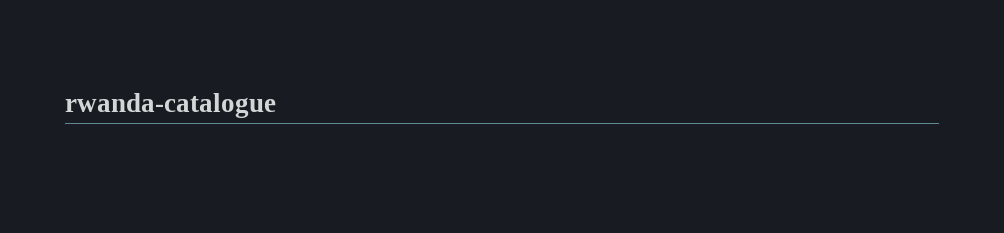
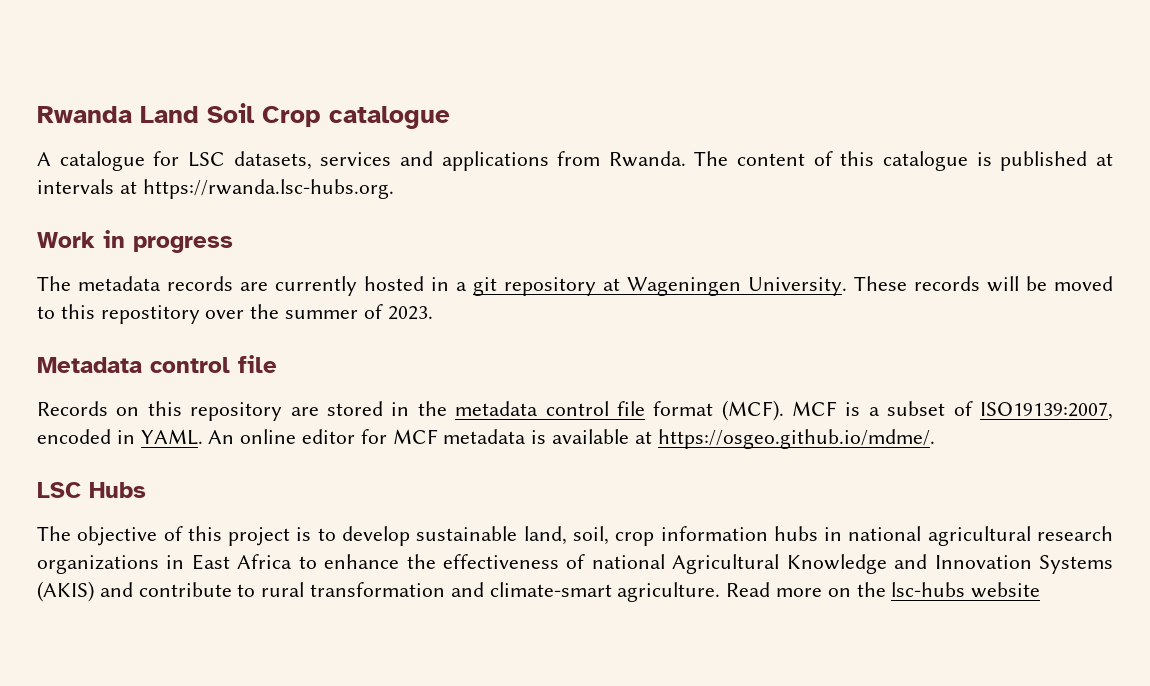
- rwanda-catalogue
+ Rwanda Land Soil Crop catalogue
+ A catalogue for LSC datasets, services and applications from Rwanda. The content of this catalogue is published at intervals at https://rwanda.lsc-hubs.org.
+ Work in progress
+ The metadata records are currently hosted in a git repository at Wageningen University. These records will be moved to this repostitory over the summer of 2023.
+ Metadata control file
+ Records on this repository are stored in the metadata control file format (MCF). MCF is a subset of ISO19139:2007, encoded in YAML. An online editor for MCF metadata is available at https://osgeo.github.io/mdme/.
+ LSC Hubs
+ The objective of this project is to develop sustainable land, soil, crop information hubs in national agricultural research organizations in East Africa to enhance the effectiveness of national Agricultural Knowledge and Innovation Systems (AKIS) and contribute to rural transformation and climate-smart agriculture. Read more on the lsc-hubs website

